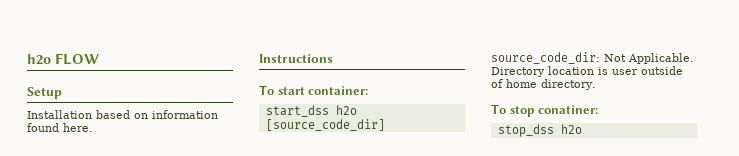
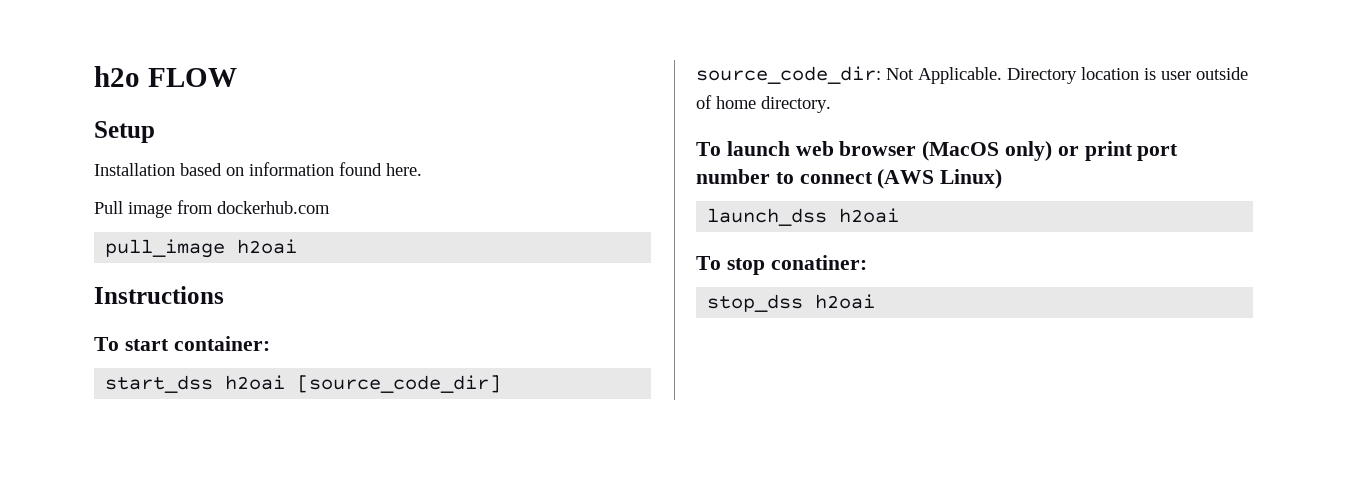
+ Pull image from dockerhub.com
+ pull_image h2oai
- start_dss h2o [source_code_dir]
+ start_dss h2oai [source_code_dir]
+ To launch web browser (MacOS only) or print port number to connect (AWS Linux)
+ launch_dss h2oai
- stop_dss h2o
+ stop_dss h2oai

